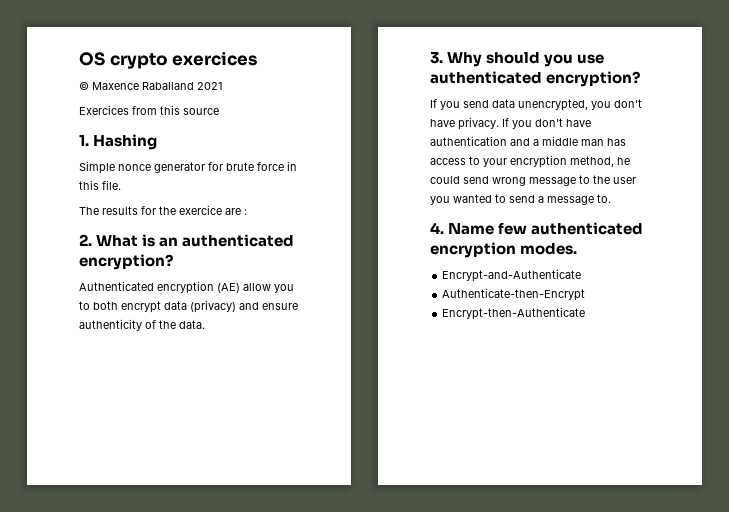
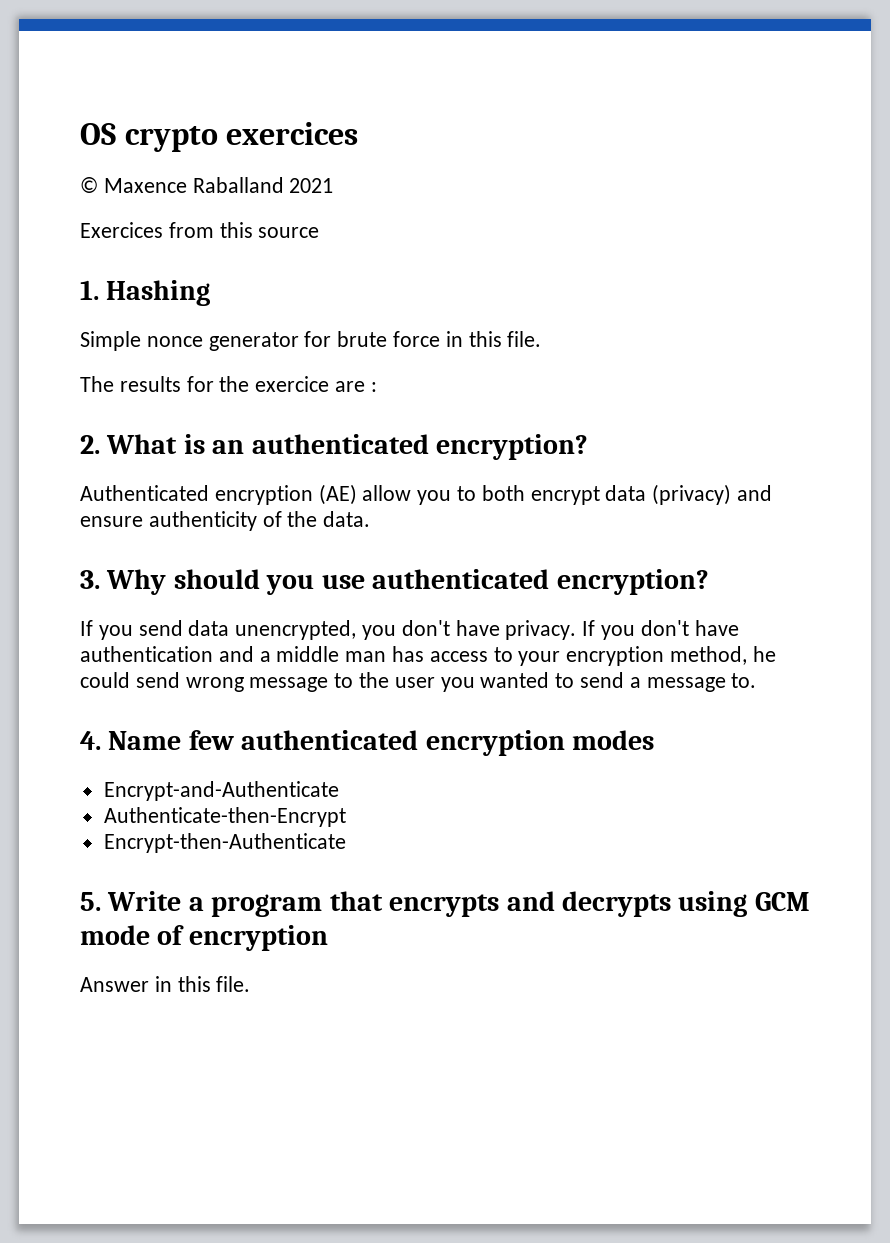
- 4. Name few authenticated encryption modes.
+ 4. Name few authenticated encryption modes
+ 5. Write a program that encrypts and decrypts using GCM mode of encryption
+ Answer in this file.

